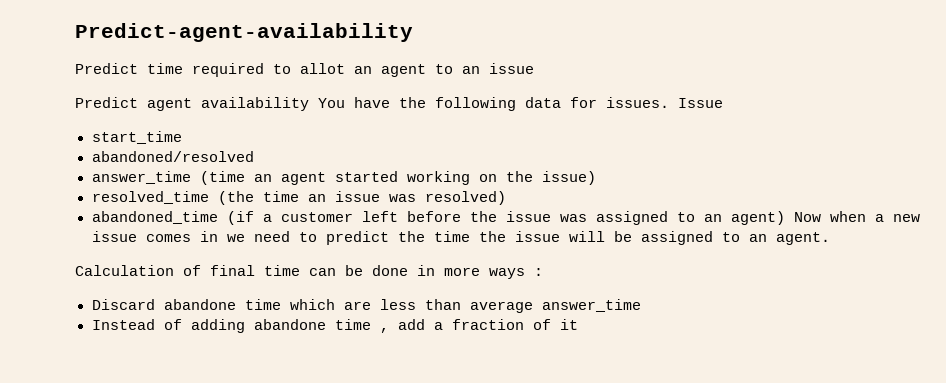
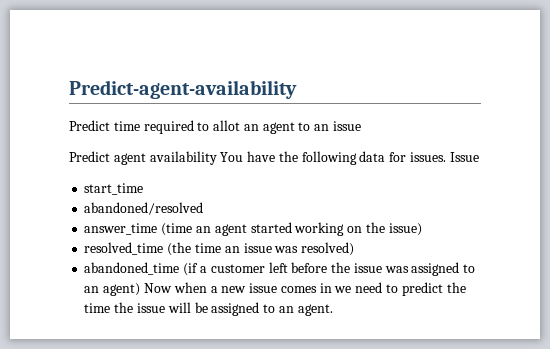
- Calculation of final time can be done in more ways :
- Discard abandone time which are less than average answer_time
- Instead of adding abandone time , add a fraction of it

